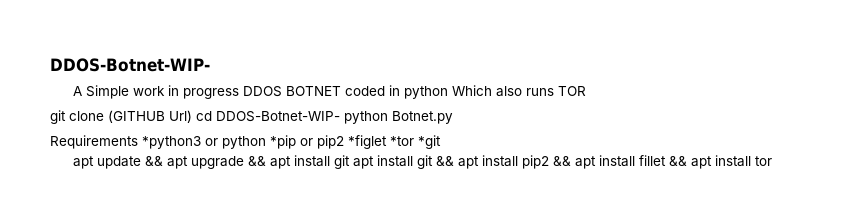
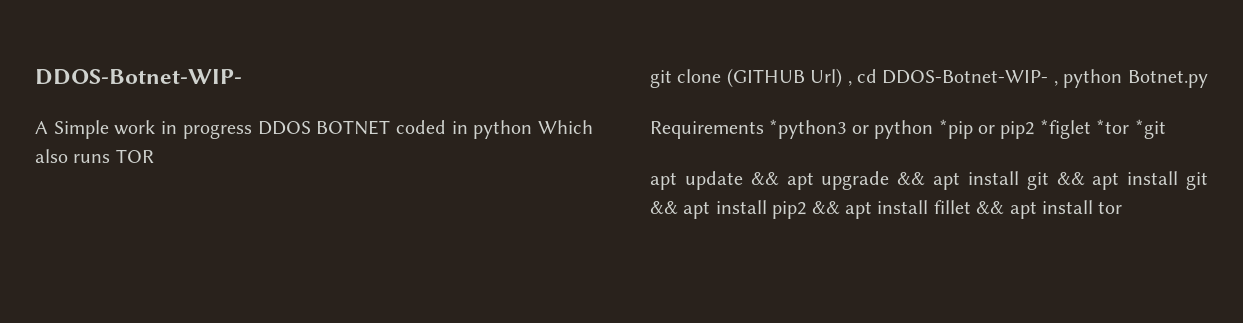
- git clone (GITHUB Url) cd DDOS-Botnet-WIP- python Botnet.py
+ git clone (GITHUB Url) , cd DDOS-Botnet-WIP- , python Botnet.py
- apt update && apt upgrade && apt install git apt install git && apt install pip2 && apt install fillet && apt install tor
+ apt update && apt upgrade && apt install git && apt install git && apt install pip2 && apt install fillet && apt install tor

